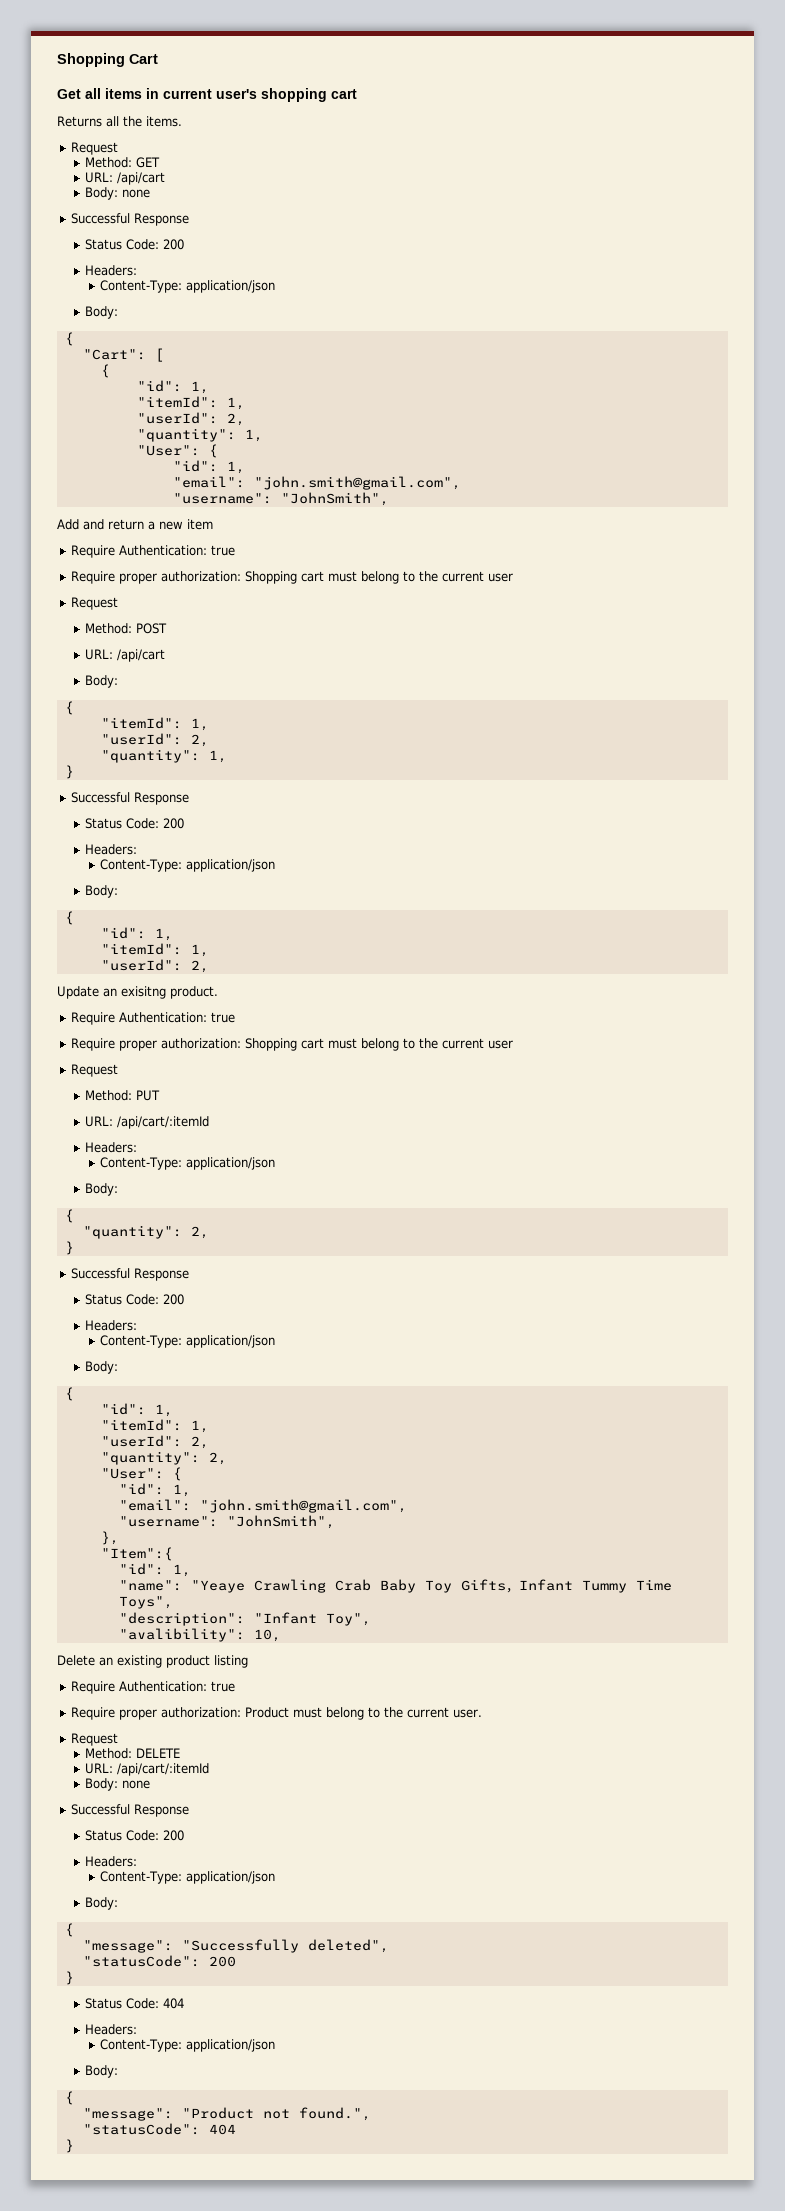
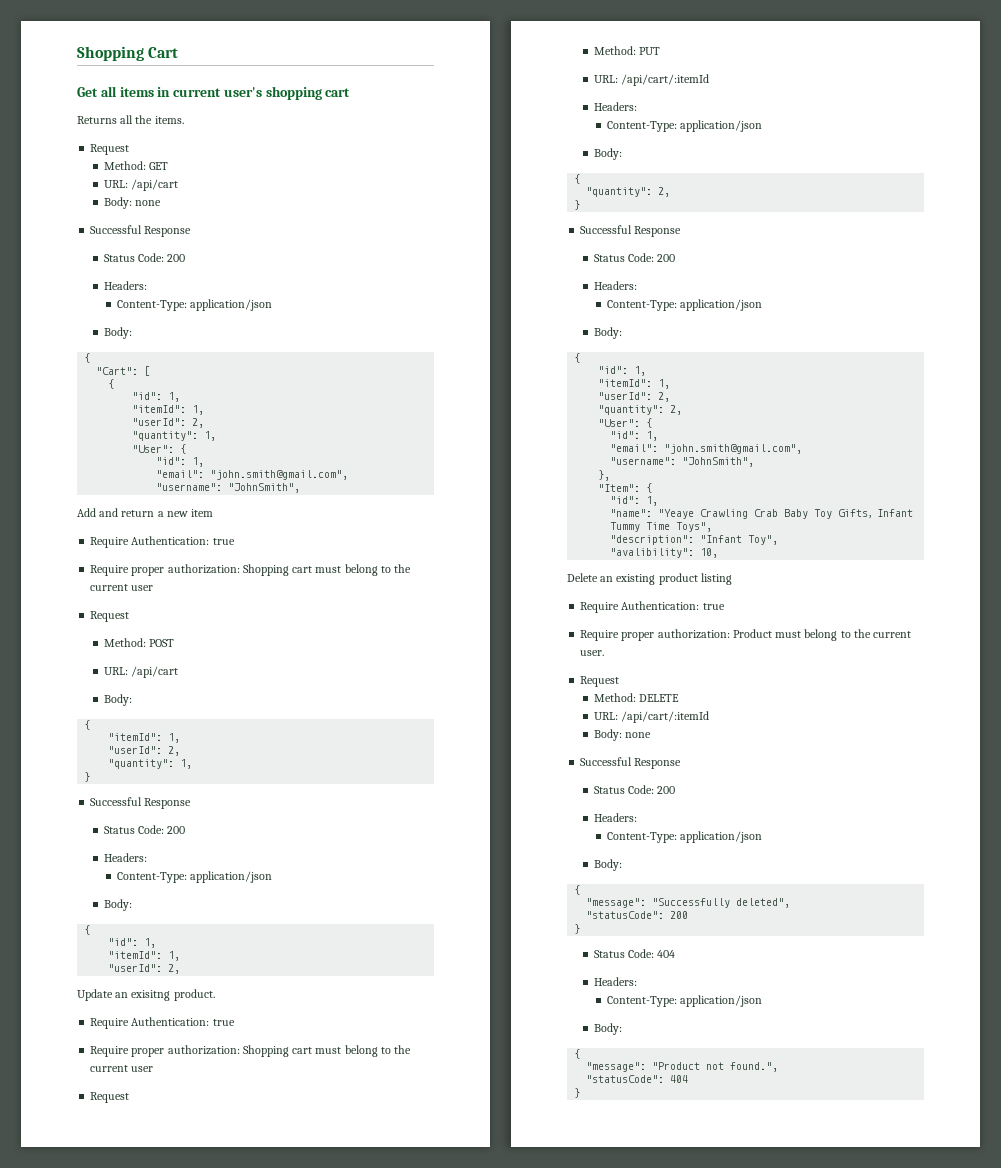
- "Item":{
+ "Item": {

